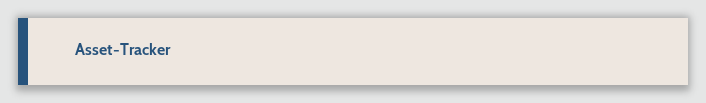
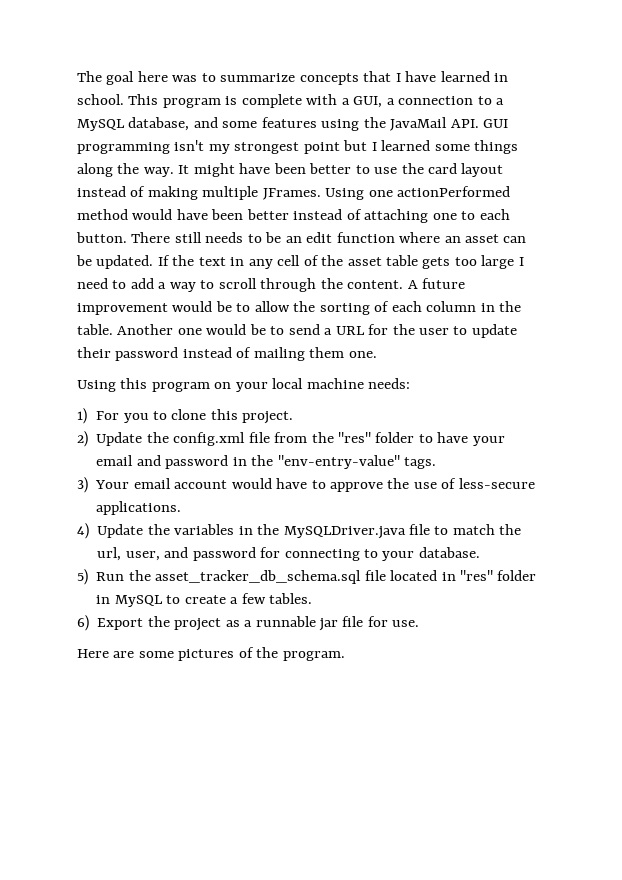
- Asset-Tracker
+ The goal here was to summarize concepts that I have learned in school. This program is complete with a GUI, a connection to a MySQL database, and some features using the JavaMail API. GUI programming isn't my strongest point but I learned some things along the way. It might have been better to use the card layout instead of making multiple JFrames. Using one actionPerformed method would have been better instead of attaching one to each button. There still needs to be an edit function where an asset can be updated. If the text in any cell of the asset table gets too large I need to add a way to scroll through the content. A future improvement would be to allow the sorting of each column in the table. Another one would be to send a URL for the user to update their password instead of mailing them one.
+ Using this program on your local machine needs:
+ 1) For you to clone this project.
+ 2) Update the config.xml file from the "res" folder to have your email and password in the "env-entry-value" tags.
+ 3) Your email account would have to approve the use of less-secure applications.
+ 4) Update the variables in the MySQLDriver.java file to match the url, user, and password for connecting to your database.
+ 5) Run the asset_tracker_db_schema.sql file located in "res" folder in MySQL to create a few tables.
+ 6) Export the project as a runnable jar file for use.
+ Here are some pictures of the program.

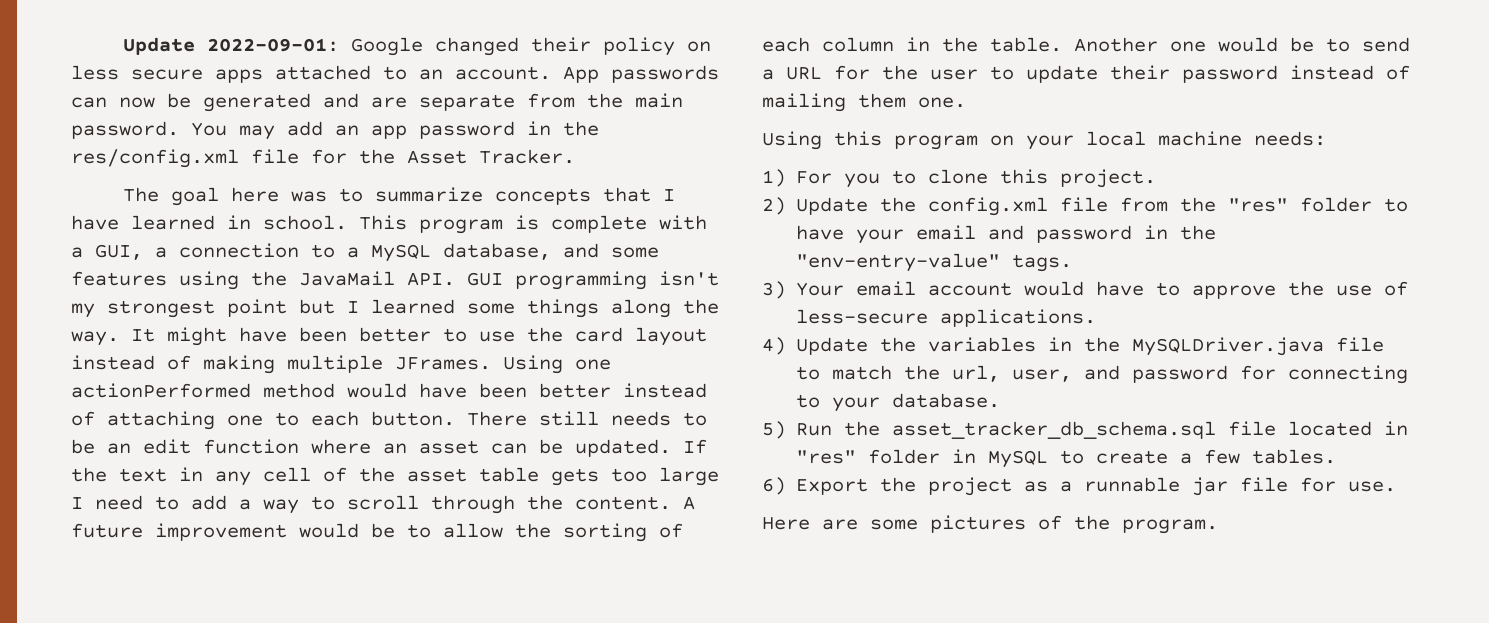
+ Update 2022-09-01: Google changed their policy on less secure apps attached to an account. App passwords can now be generated and are separate from the main password. You may add an app password in the res/config.xml file for the Asset Tracker.

